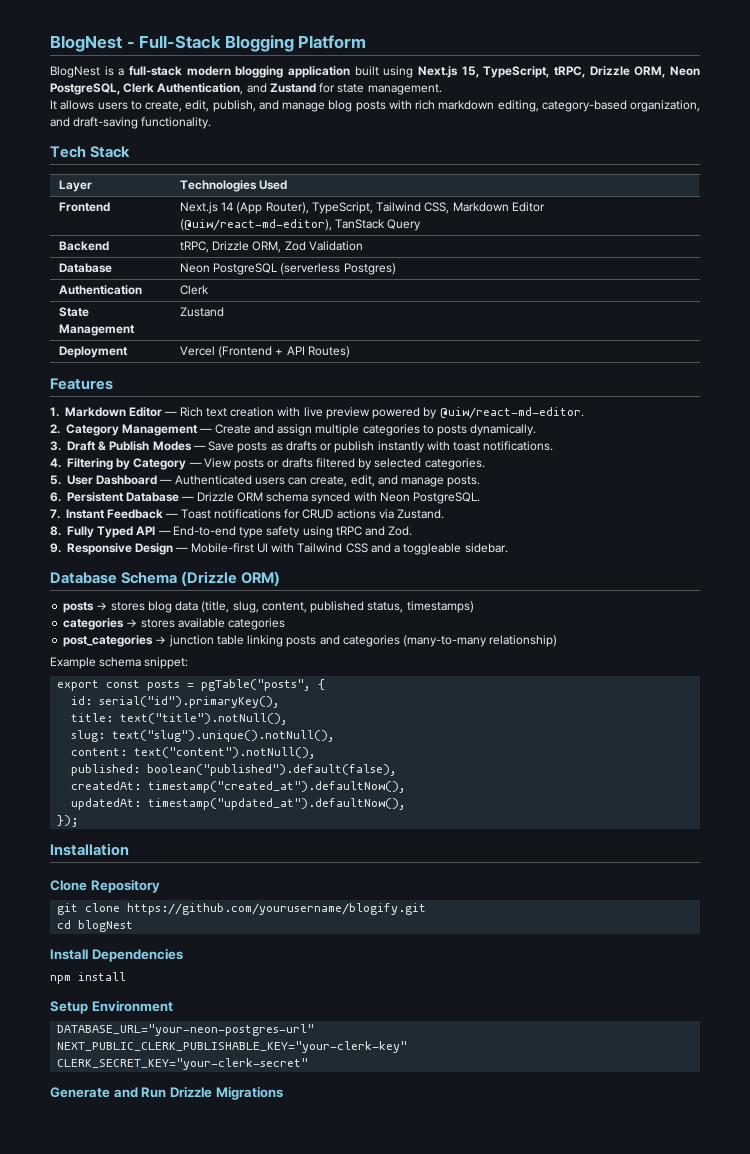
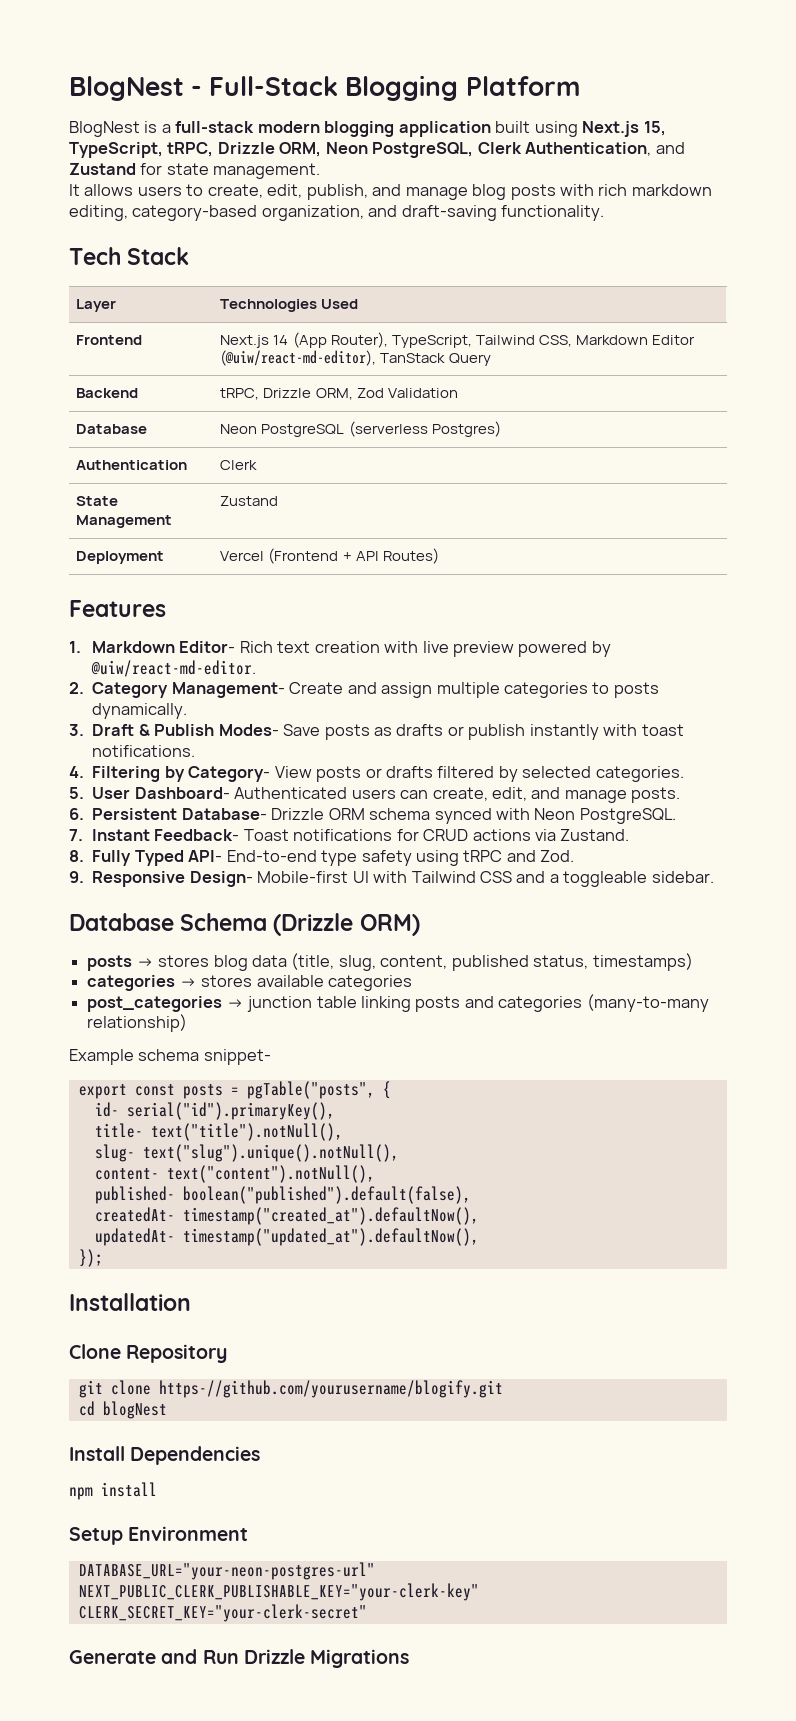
- 1. Markdown Editor — Rich text creation with live preview powered by @uiw/react-md-editor.
+ 1. Markdown Editor- Rich text creation with live preview powered by @uiw/react-md-editor.
- 2. Category Management — Create and assign multiple categories to posts dynamically.
+ 2. Category Management- Create and assign multiple categories to posts dynamically.
- 3. Draft & Publish Modes — Save posts as drafts or publish instantly with toast notifications.
+ 3. Draft & Publish Modes- Save posts as drafts or publish instantly with toast notifications.
- 4. Filtering by Category — View posts or drafts filtered by selected categories.
+ 4. Filtering by Category- View posts or drafts filtered by selected categories.
- 5. User Dashboard — Authenticated users can create, edit, and manage posts.
+ 5. User Dashboard- Authenticated users can create, edit, and manage posts.
- 6. Persistent Database — Drizzle ORM schema synced with Neon PostgreSQL.
+ 6. Persistent Database- Drizzle ORM schema synced with Neon PostgreSQL.
- 7. Instant Feedback — Toast notifications for CRUD actions via Zustand.
+ 7. Instant Feedback- Toast notifications for CRUD actions via Zustand.
- 8. Fully Typed API — End-to-end type safety using tRPC and Zod.
+ 8. Fully Typed API- End-to-end type safety using tRPC and Zod.
- 9. Responsive Design — Mobile-first UI with Tailwind CSS and a toggleable sidebar.
+ 9. Responsive Design- Mobile-first UI with Tailwind CSS and a toggleable sidebar.
- Example schema snippet:
+ Example schema snippet-
- id: serial("id").primaryKey(),
+ id- serial("id").primaryKey(),
- title: text("title").notNull(),
+ title- text("title").notNull(),
- slug: text("slug").unique().notNull(),
+ slug- text("slug").unique().notNull(),
- content: text("content").notNull(),
+ content- text("content").notNull(),
- published: boolean("published").default(false),
+ published- boolean("published").default(false),
- createdAt: timestamp("created_at").defaultNow(),
+ createdAt- timestamp("created_at").defaultNow(),
- updatedAt: timestamp("updated_at").defaultNow(),
+ updatedAt- timestamp("updated_at").defaultNow(),
- git clone https://github.com/yourusername/blogify.git
+ git clone https-//github.com/yourusername/blogify.git

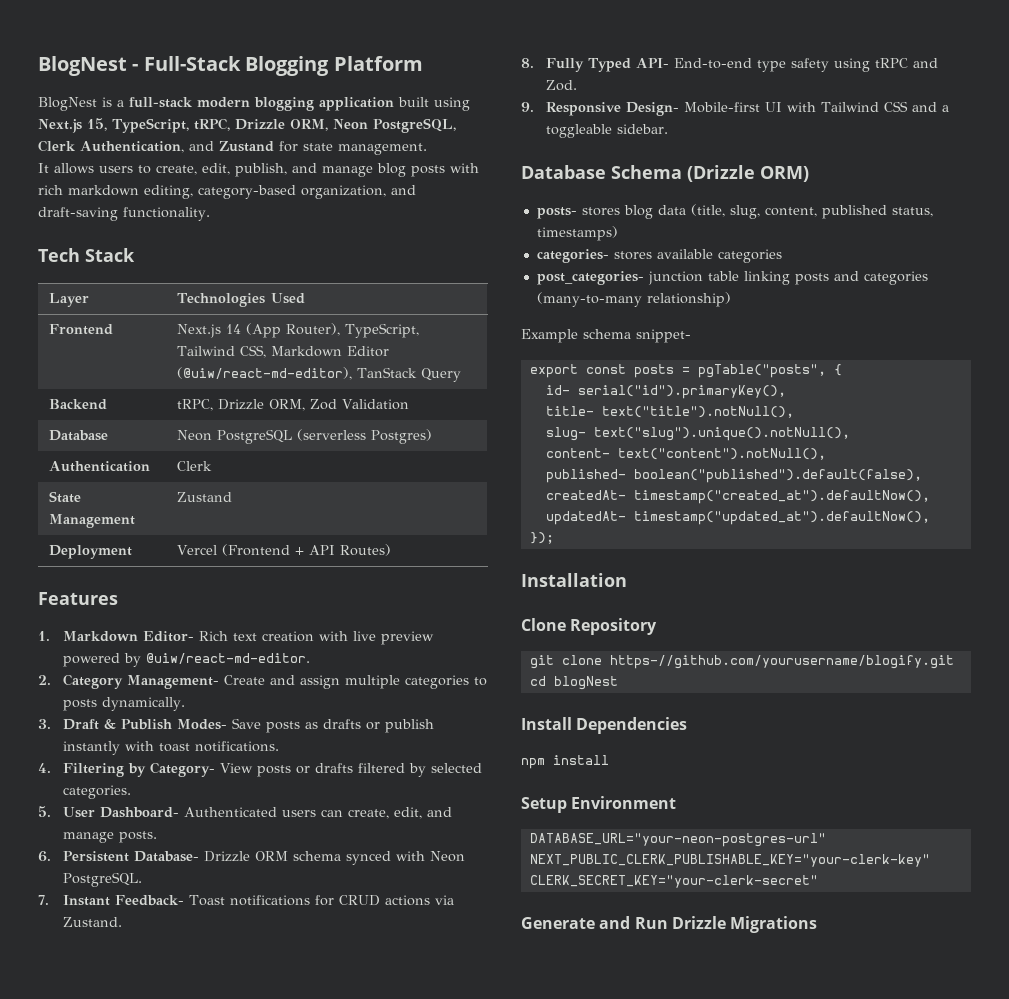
- posts → stores blog data (title, slug, content, published status, timestamps)
+ posts- stores blog data (title, slug, content, published status, timestamps)
- categories → stores available categories
+ categories- stores available categories
- post_categories → junction table linking posts and categories (many-to-many relationship)
+ post_categories- junction table linking posts and categories (many-to-many relationship)

